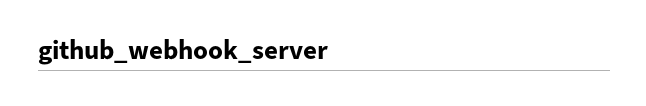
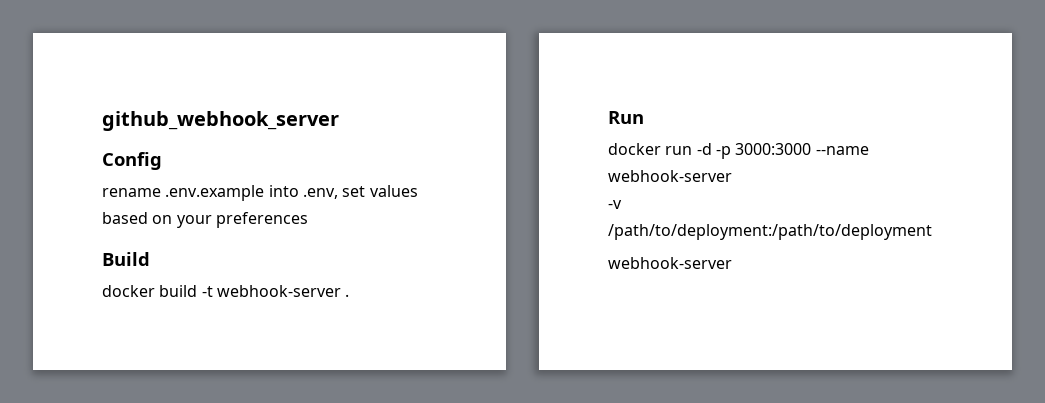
+ Config
+ rename .env.example into .env, set values based on your preferences
+ Build
+ docker build -t webhook-server .
+ Run
+ docker run -d -p 3000:3000 --name webhook-server
+ -v /path/to/deployment:/path/to/deployment
+ webhook-server

